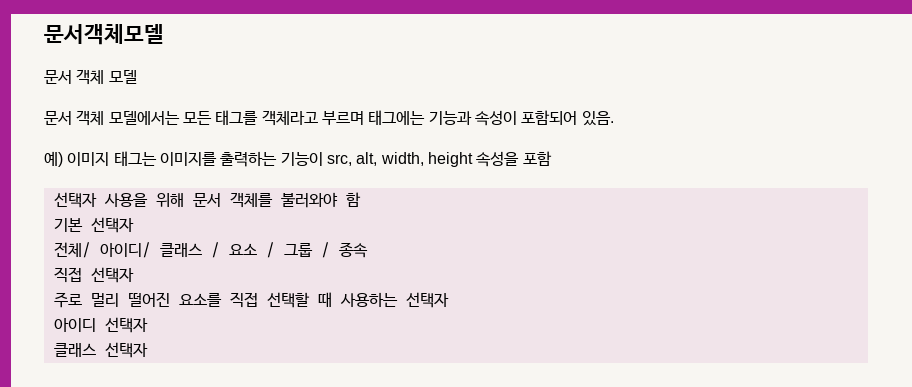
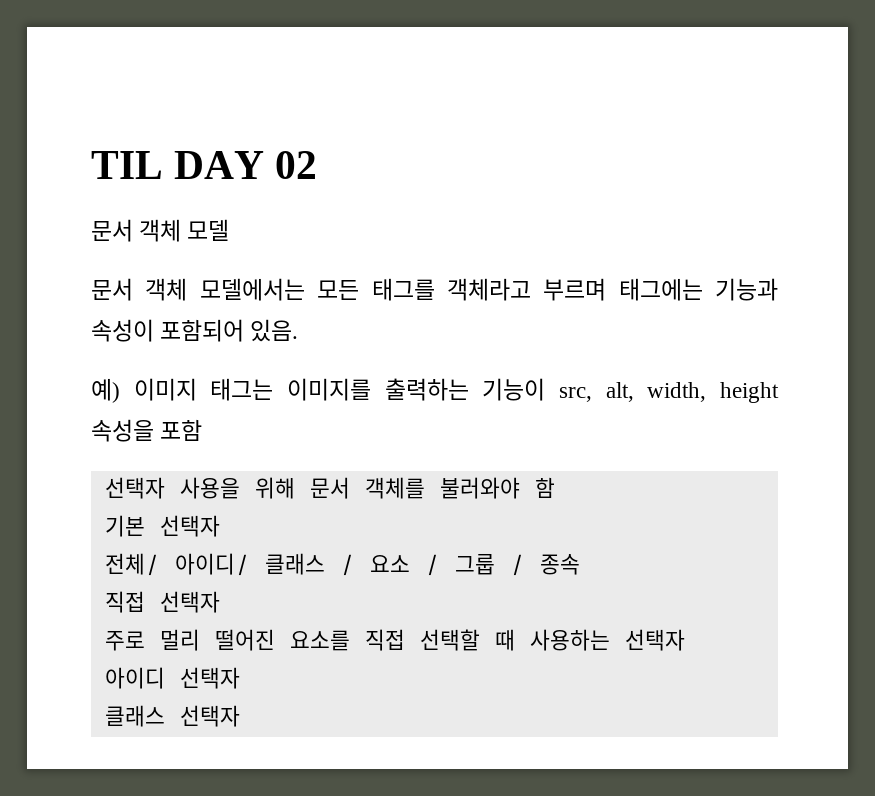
- 문서객체모델
+ TIL DAY 02

